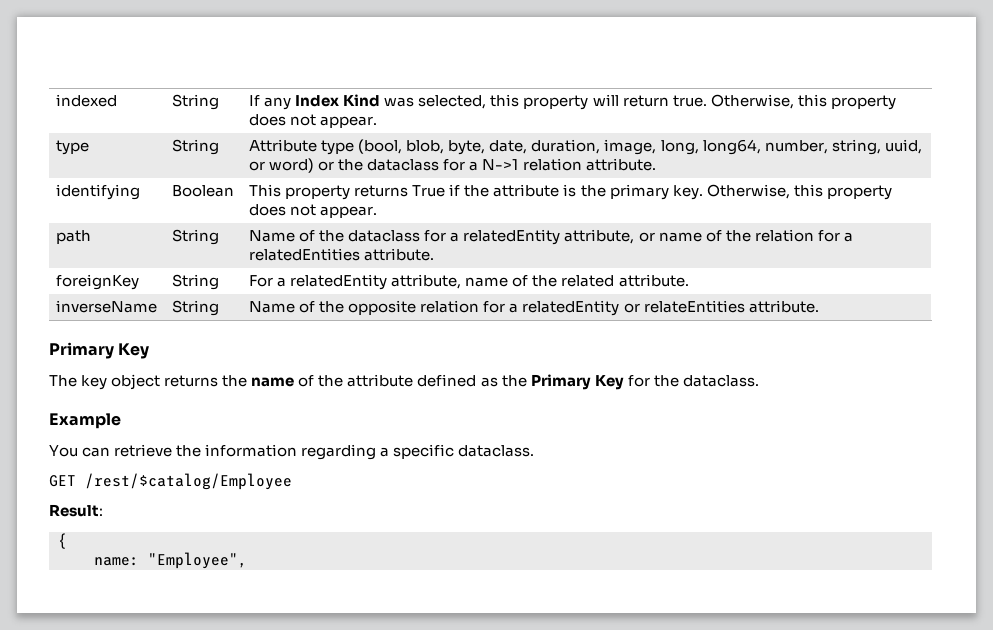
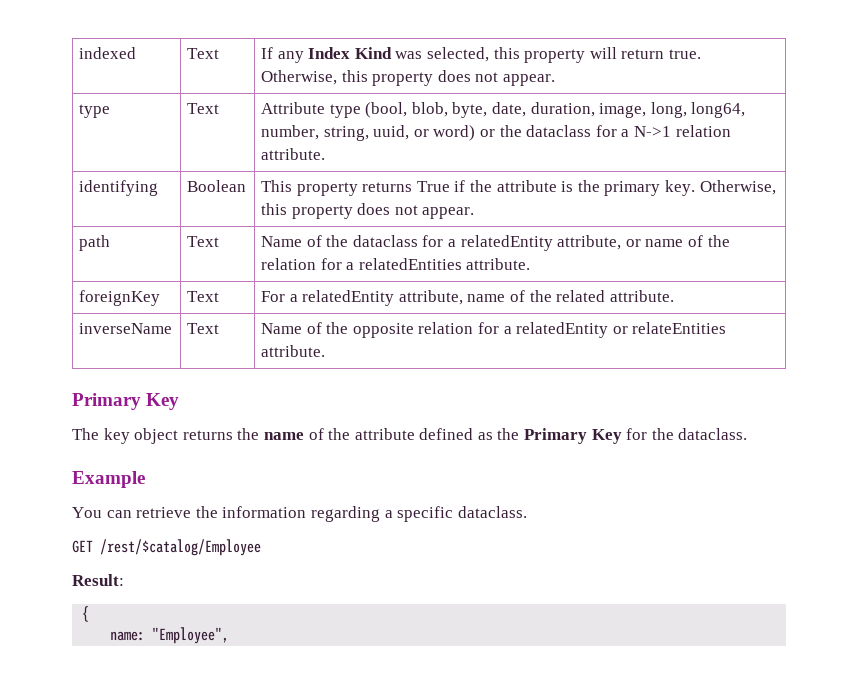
- indexed | String | If any Index Kind was selected, this property will return true. Otherwise, this property does not appear.
+ indexed | Text | If any Index Kind was selected, this property will return true. Otherwise, this property does not appear.
- type | String | Attribute type (bool, blob, byte, date, duration, image, long, long64, number, string, uuid, or word) or the dataclass for a N->1 relation attribute.
+ type | Text | Attribute type (bool, blob, byte, date, duration, image, long, long64, number, string, uuid, or word) or the dataclass for a N->1 relation attribute.
- path | String | Name of the dataclass for a relatedEntity attribute, or name of the relation for a relatedEntities attribute.
+ path | Text | Name of the dataclass for a relatedEntity attribute, or name of the relation for a relatedEntities attribute.
- foreignKey | String | For a relatedEntity attribute, name of the related attribute.
+ foreignKey | Text | For a relatedEntity attribute, name of the related attribute.
- inverseName | String | Name of the opposite relation for a relatedEntity or relateEntities attribute.
+ inverseName | Text | Name of the opposite relation for a relatedEntity or relateEntities attribute.

